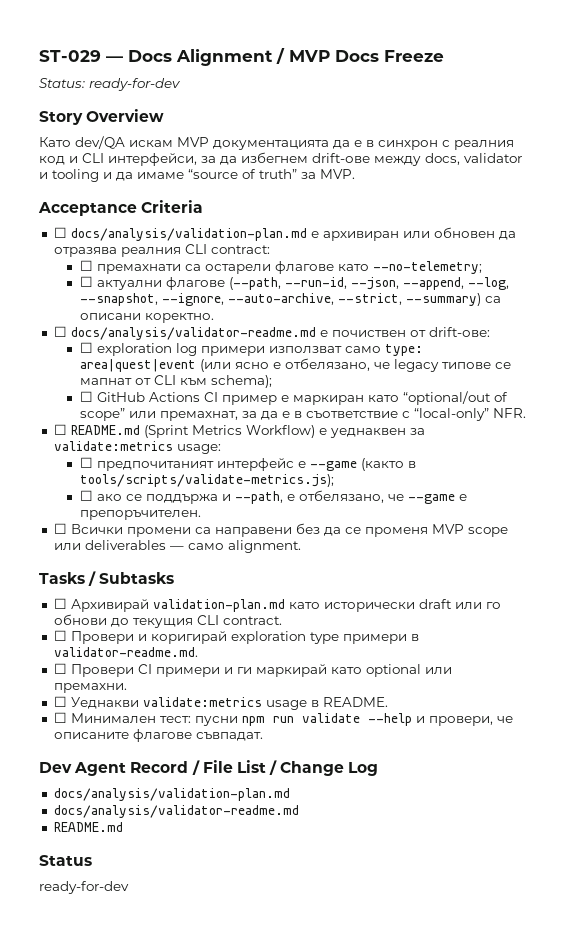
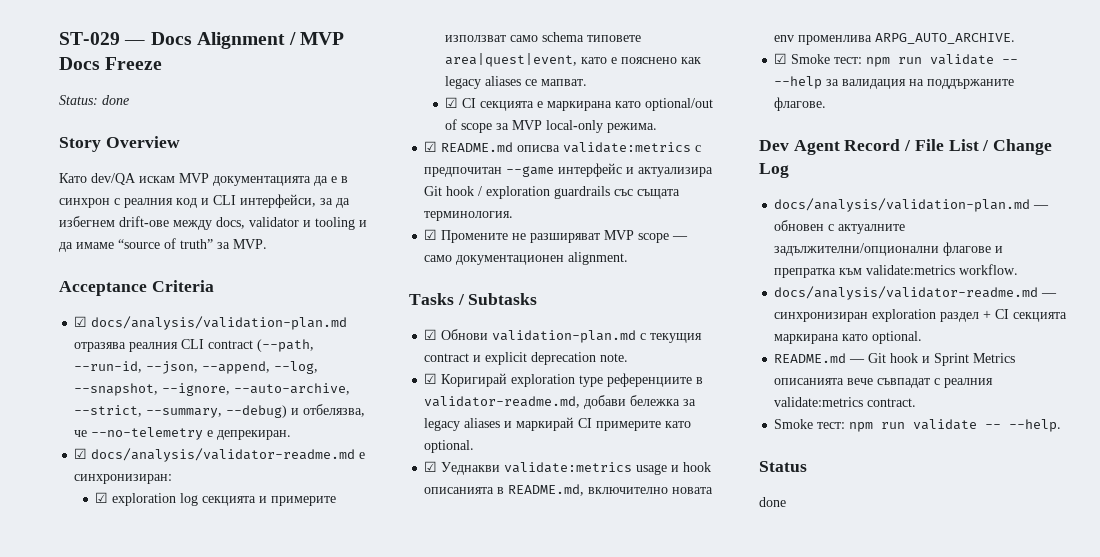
- Status: ready-for-dev
+ Status: done
- ☐ docs/analysis/validation-plan.md е архивиран или обновен да отразява реалния CLI contract:
- ☐ премахнати са остарели флагове като --no-telemetry;
- ☐ актуални флагове (--path, --run-id, --json, --append, --log, --snapshot, --ignore, --auto-archive, --strict, --summary) са описани коректно.
- ☐ docs/analysis/validator-readme.md е почиствен от drift-ове:
- ☐ exploration log примери използват само type: area|quest|event (или ясно е отбелязано, че legacy типове се мапнат от CLI към schema);
- ☐ GitHub Actions CI пример е маркиран като “optional/out of scope” или премахнат, за да е в съответствие с “local-only” NFR.
- ☐ README.md (Sprint Metrics Workflow) е уеднаквен за validate:metrics usage:
- ☐ предпочитаният интерфейс е --game (както в tools/scripts/validate-metrics.js);
- ☐ ако се поддържа и --path, е отбелязано, че --game е препоръчителен.
- ☐ Всички промени са направени без да се променя MVP scope или deliverables — само alignment.
+ ☑ docs/analysis/validation-plan.md отразява реалния CLI contract (--path, --run-id, --json, --append, --log, --snapshot, --ignore, --auto-archive, --strict, --summary, --debug) и отбелязва, че --no-telemetry е депрекиран.
+ ☑ docs/analysis/validator-readme.md е синхронизиран:
+ ☑ exploration log секцията и примерите използват само schema типовете area|quest|event, като е пояснено как legacy aliases се мапват.
+ ☑ CI секцията е маркирана като optional/out of scope за MVP local-only режима.
+ ☑ README.md описва validate:metrics с предпочитан --game интерфейс и актуализира Git hook / exploration guardrails със същата терминология.
+ ☑ Промените не разширяват MVP scope — само документационен alignment.
- ☐ Архивирай validation-plan.md като исторически draft или го обнови до текущия CLI contract.
- ☐ Провери и коригирай exploration type примери в validator-readme.md.
- ☐ Провери CI примери и ги маркирай като optional или премахни.
- ☐ Уеднакви validate:metrics usage в README.
- ☐ Минимален тест: пусни npm run validate --help и провери, че описаните флагове съвпадат.
+ ☑ Обнови validation-plan.md с текущия contract и explicit deprecation note.
+ ☑ Коригирай exploration type референциите в validator-readme.md, добави бележка за legacy aliases и маркирай CI примерите като optional.
+ ☑ Уеднакви validate:metrics usage и hook описанията в README.md, включително новата env променлива ARPG_AUTO_ARCHIVE.
+ ☑ Smoke тест: npm run validate -- --help за валидация на поддържаните флагове.
  Dev Agent Record / File List / Change Log
- docs/analysis/validation-plan.md
- docs/analysis/validator-readme.md
- README.md
+ docs/analysis/validation-plan.md — обновен с актуалните задължителни/опционални флагове и препратка към validate:metrics workflow.
+ docs/analysis/validator-readme.md — синхронизиран exploration раздел + CI секцията маркирана като optional.
+ README.md — Git hook и Sprint Metrics описанията вече съвпадат с реалния validate:metrics contract.
+ Smoke тест: npm run validate -- --help.
  Status
- ready-for-dev
+ done

